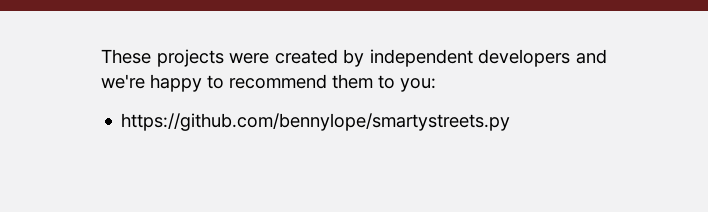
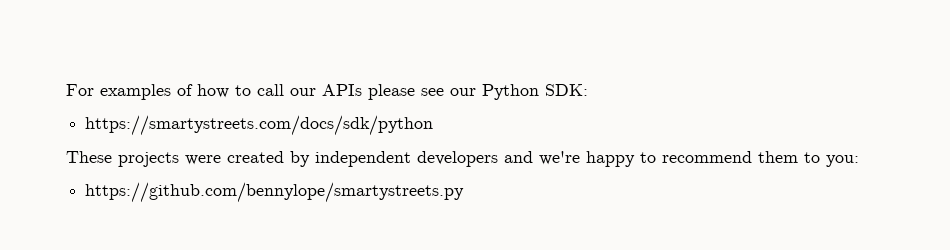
+ For examples of how to call our APIs please see our Python SDK:
+ https://smartystreets.com/docs/sdk/python

